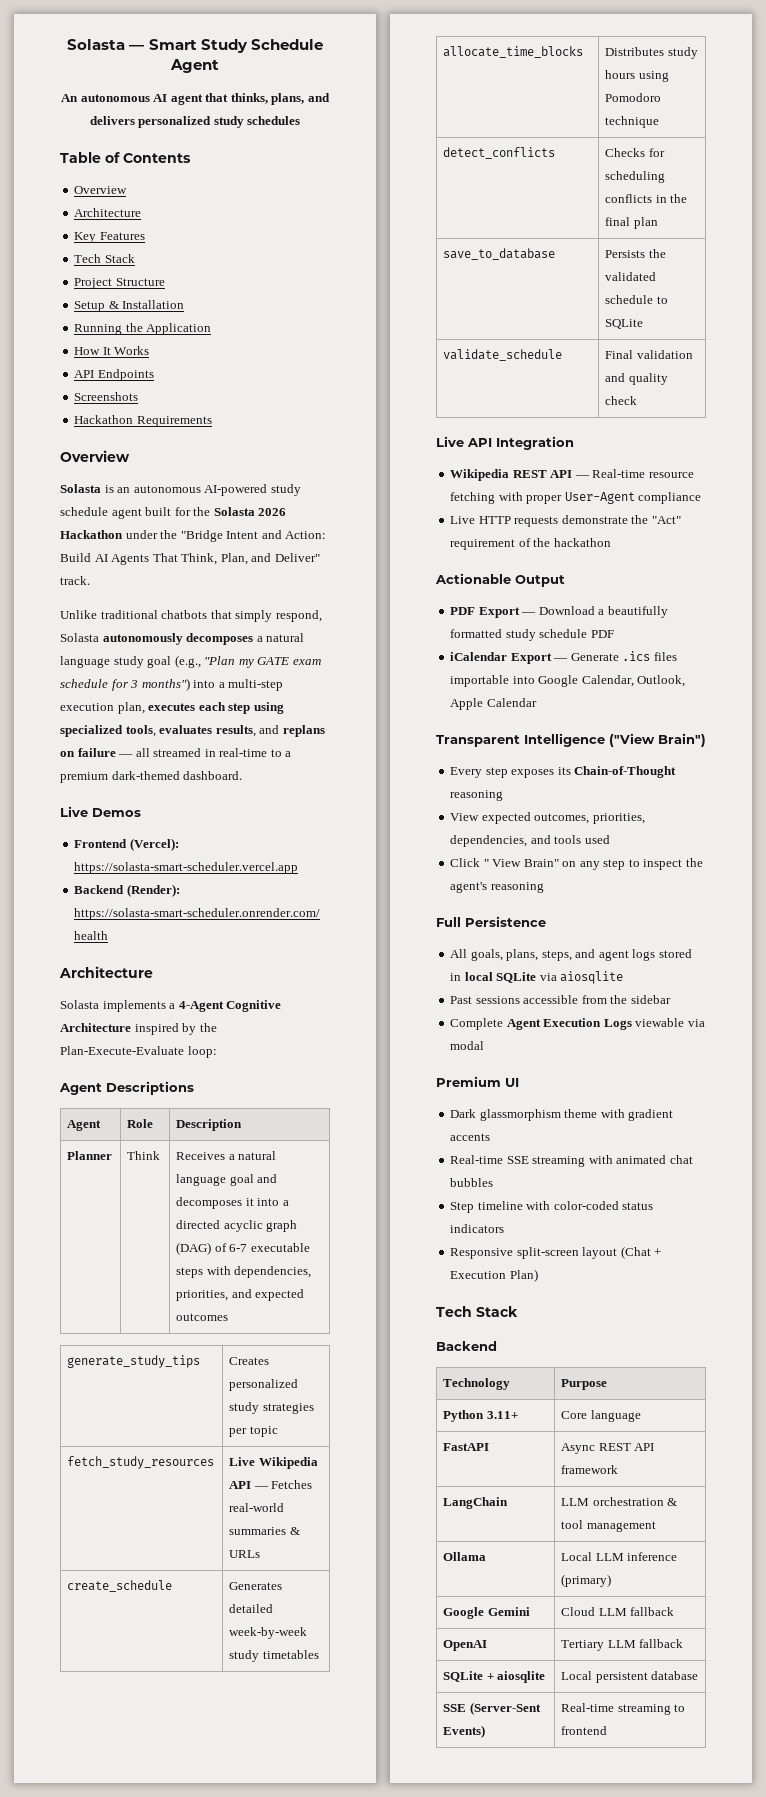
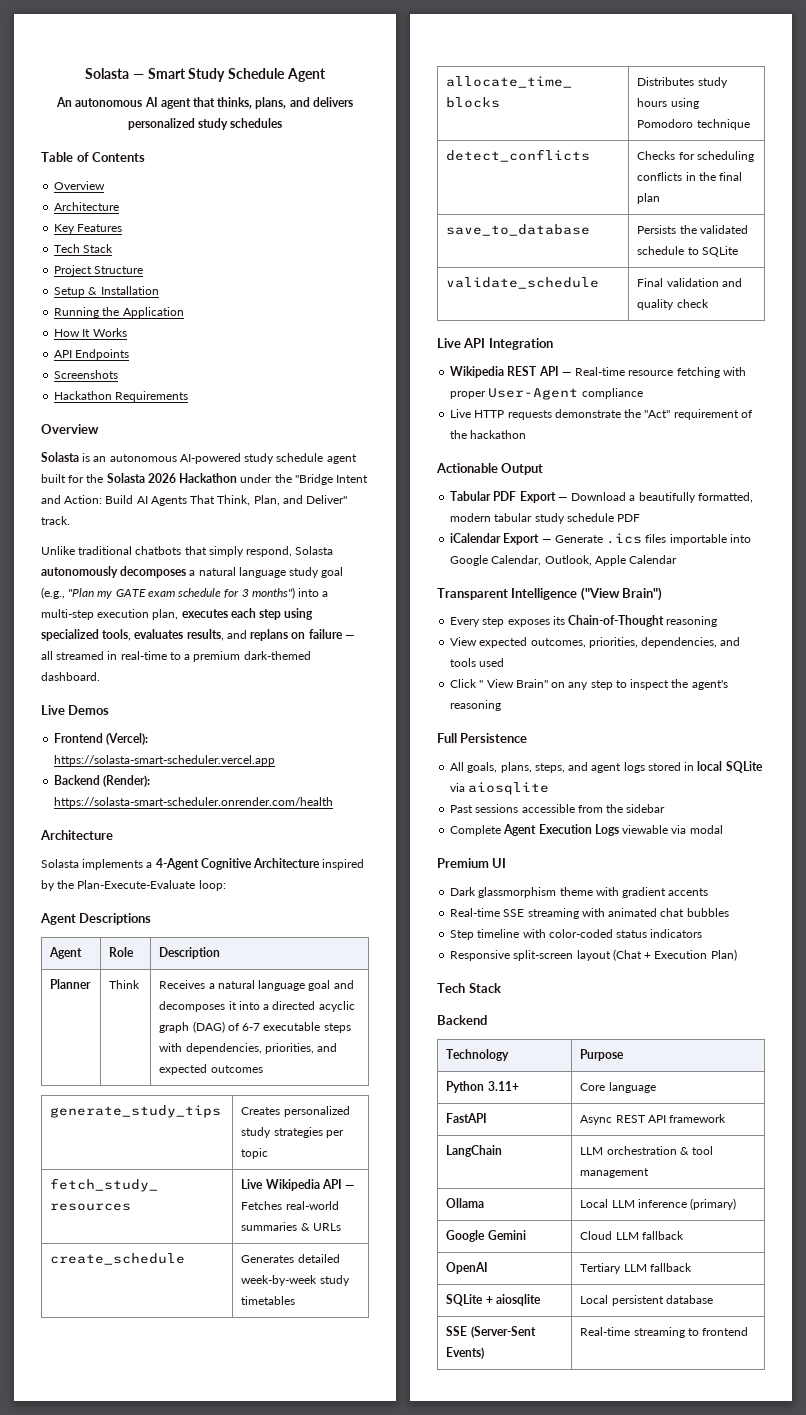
- PDF Export — Download a beautifully formatted study schedule PDF
+ Tabular PDF Export — Download a beautifully formatted, modern tabular study schedule PDF

